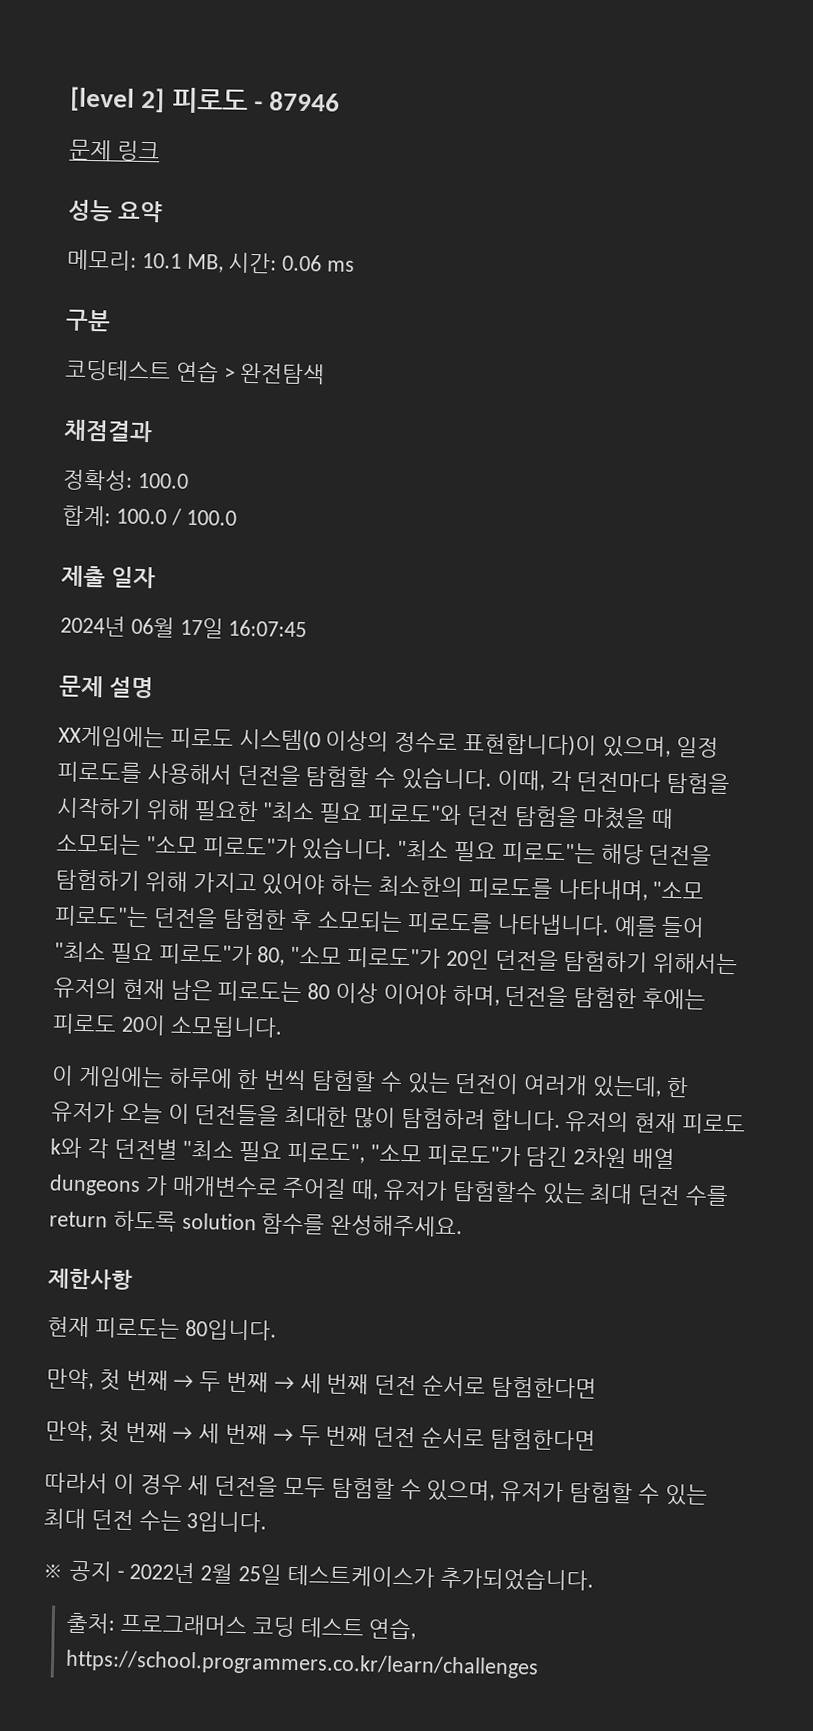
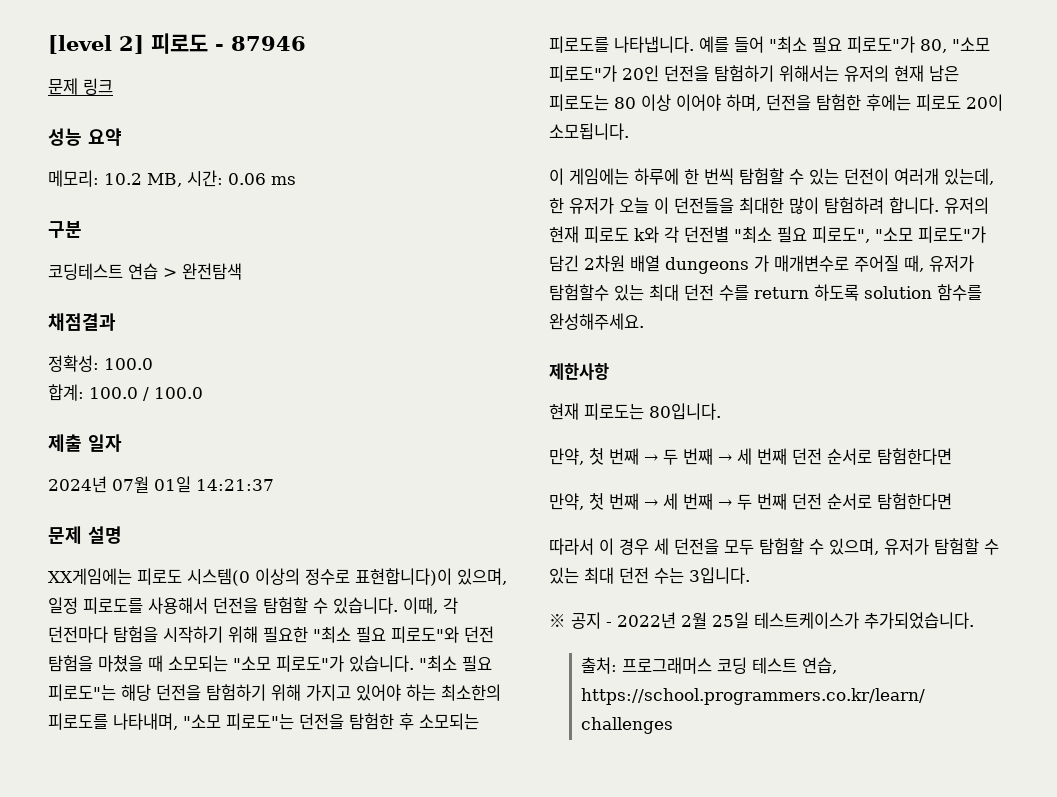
- 메모리: 10.1 MB, 시간: 0.06 ms
+ 메모리: 10.2 MB, 시간: 0.06 ms
- 2024년 06월 17일 16:07:45
+ 2024년 07월 01일 14:21:37

